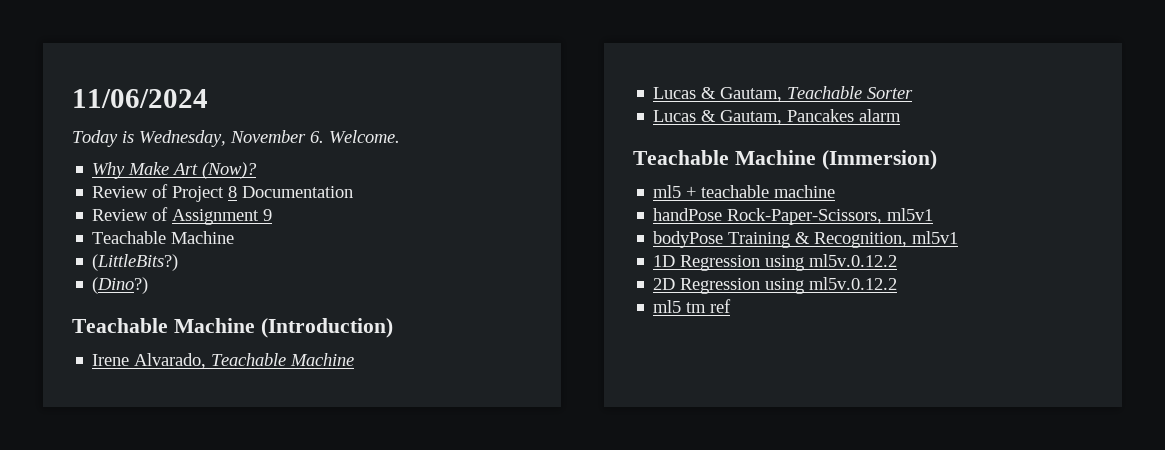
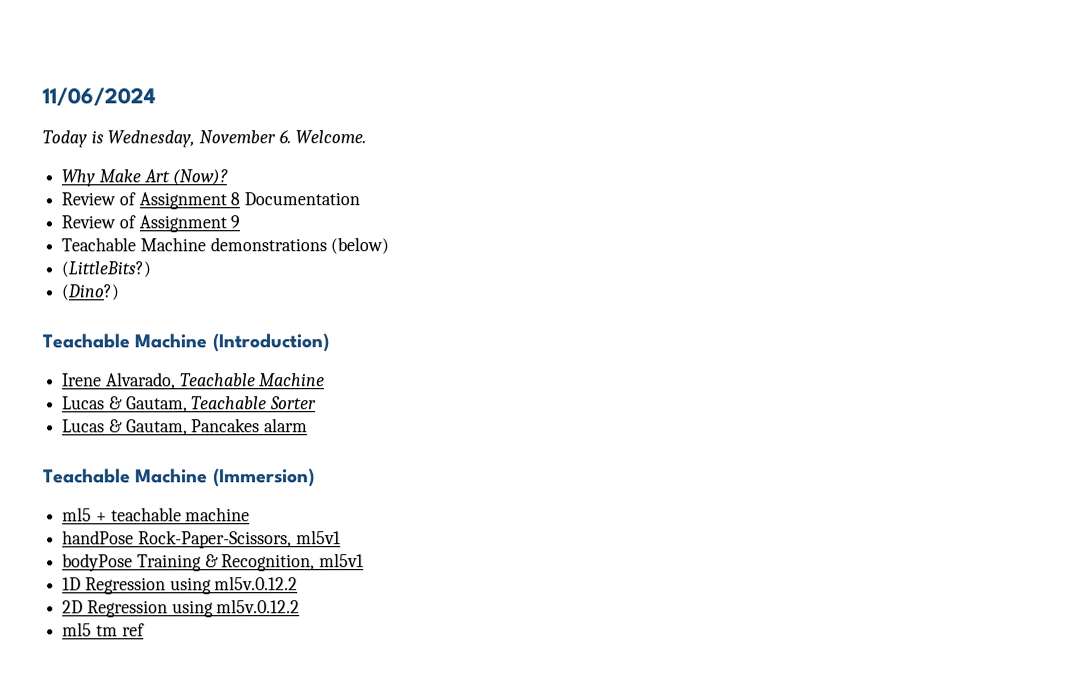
- Review of Project 8 Documentation
+ Review of Assignment 8 Documentation
  Review of Assignment 9
- Teachable Machine
+ Teachable Machine demonstrations (below)

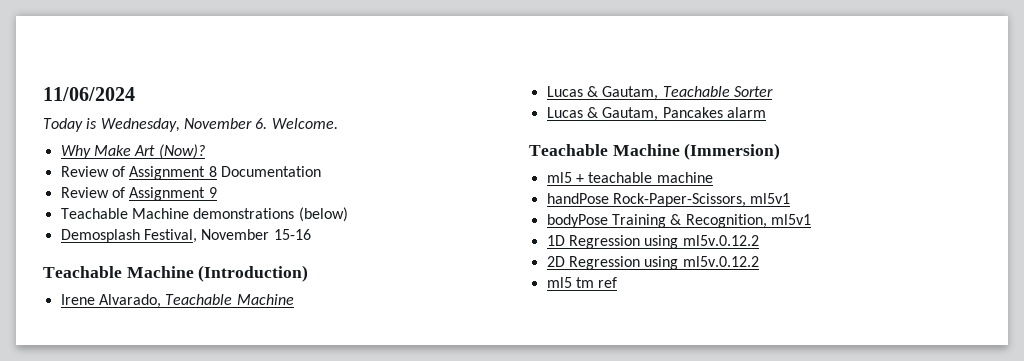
- (LittleBits?)
- (Dino?)
+ Demosplash Festival, November 15-16

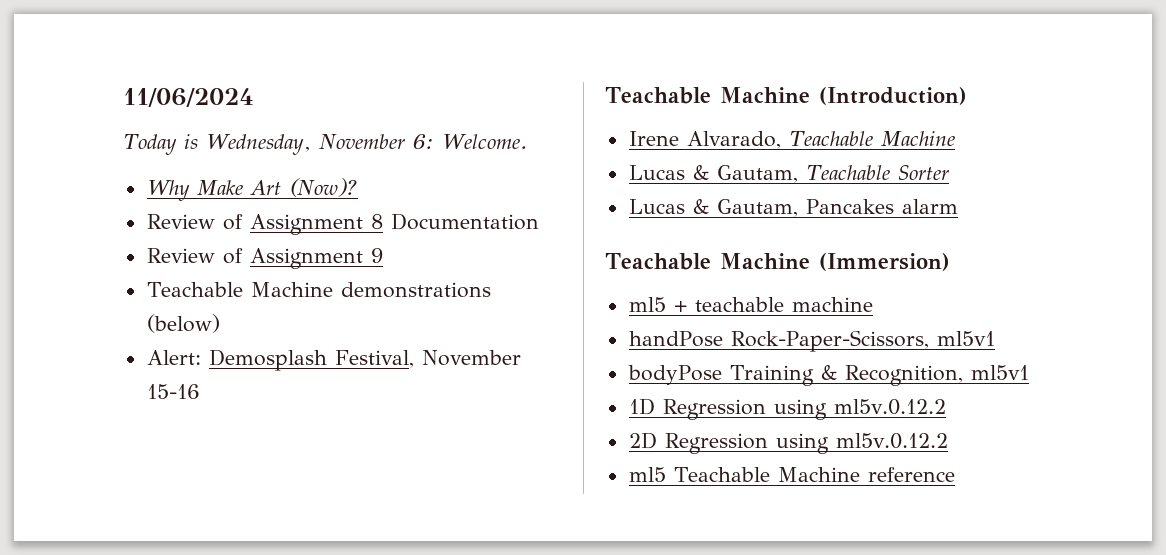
- Today is Wednesday, November 6. Welcome.
+ Today is Wednesday, November 6: Welcome.
- Demosplash Festival, November 15-16
+ Alert: Demosplash Festival, November 15-16
- ml5 tm ref
+ ml5 Teachable Machine reference

